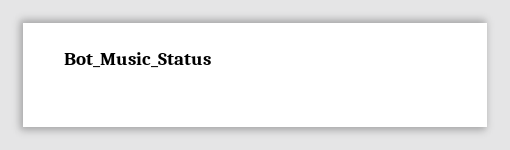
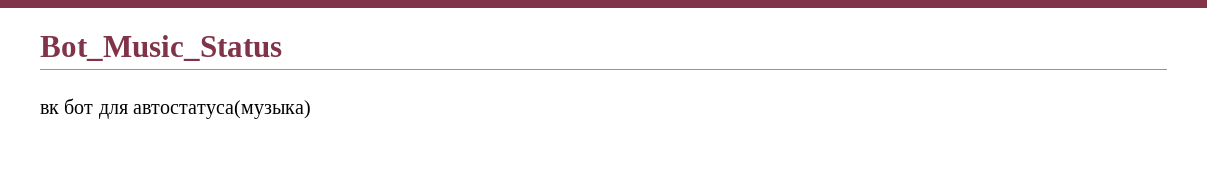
+ вк бот для автостатуса(музыка)

